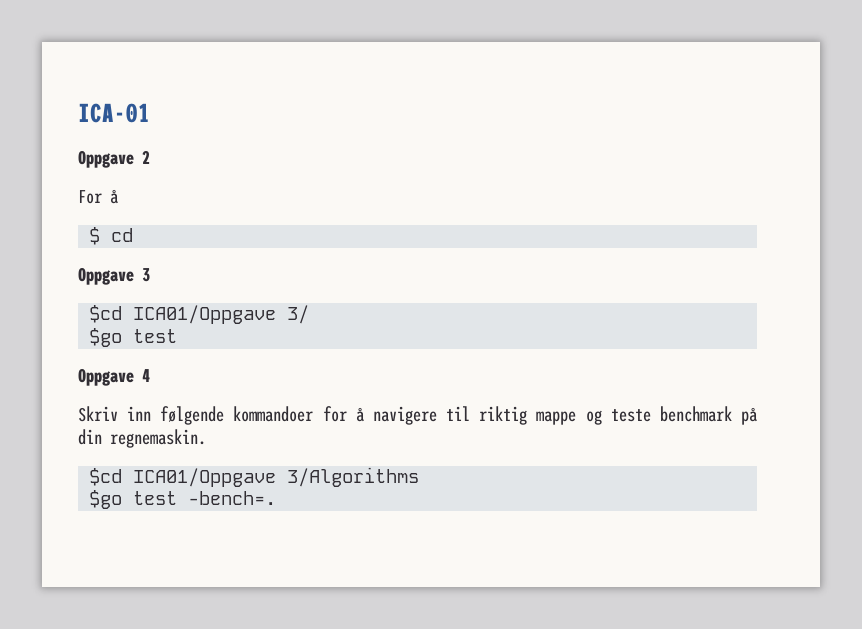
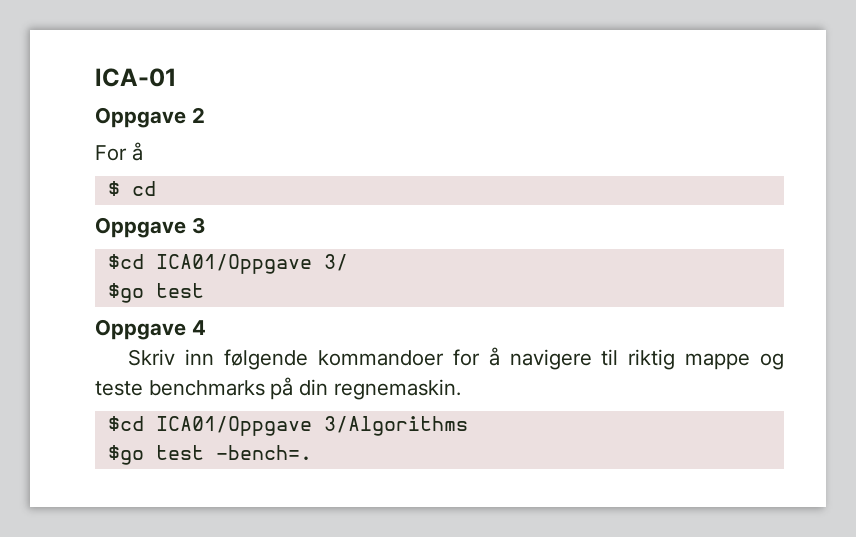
- Skriv inn følgende kommandoer for å navigere til riktig mappe og teste benchmark på din regnemaskin.
+ Skriv inn følgende kommandoer for å navigere til riktig mappe og teste benchmarks på din regnemaskin.

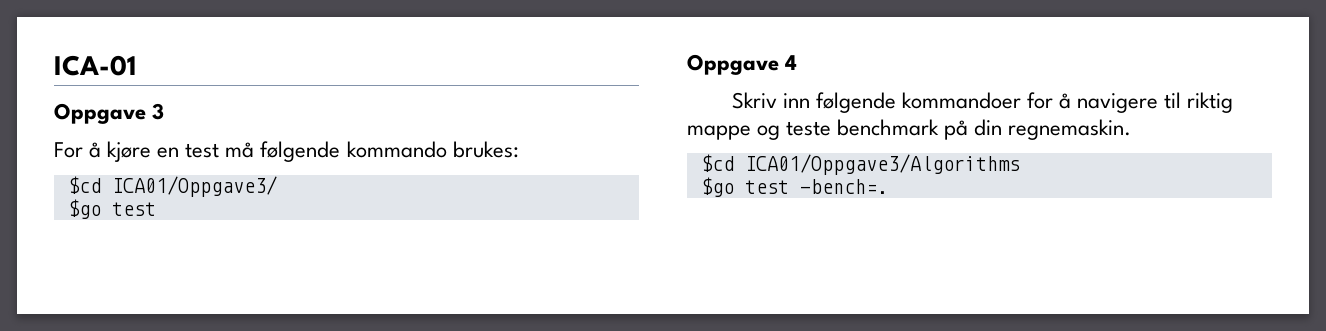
- Oppgave 2
- For å
- $ cd
  Oppgave 3
- $cd ICA01/Oppgave 3/
+ For å kjøre en test må følgende kommando brukes:
+ $cd ICA01/Oppgave3/
- Skriv inn følgende kommandoer for å navigere til riktig mappe og teste benchmarks på din regnemaskin.
+ Skriv inn følgende kommandoer for å navigere til riktig mappe og teste benchmark på din regnemaskin.
- $cd ICA01/Oppgave 3/Algorithms
+ $cd ICA01/Oppgave3/Algorithms

